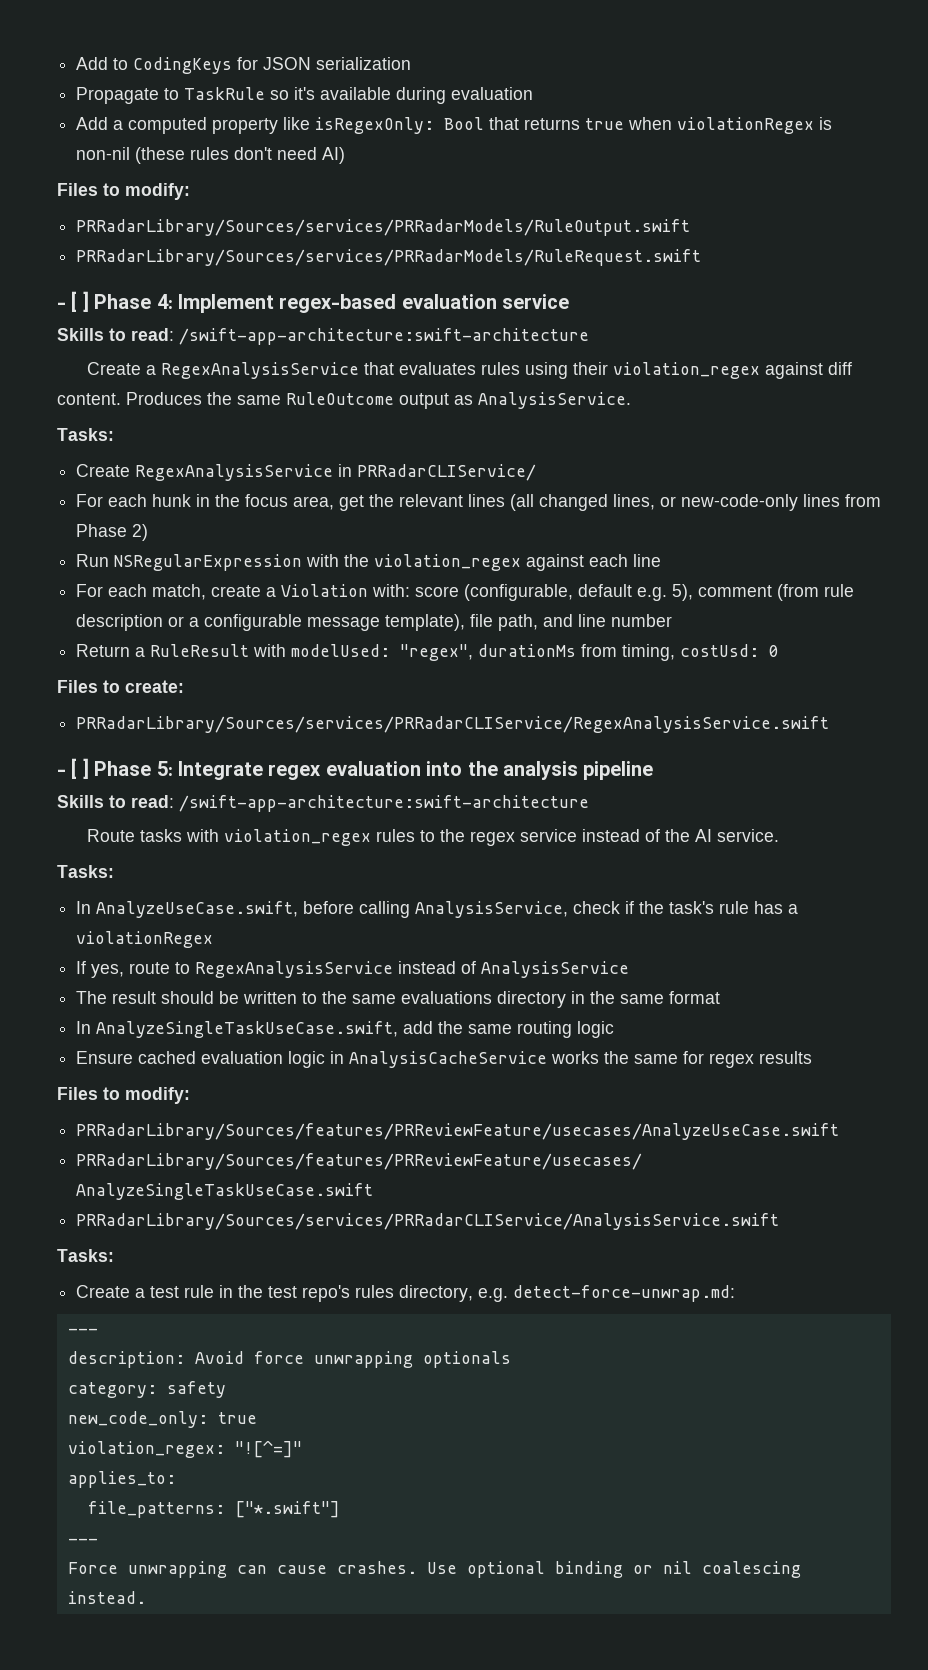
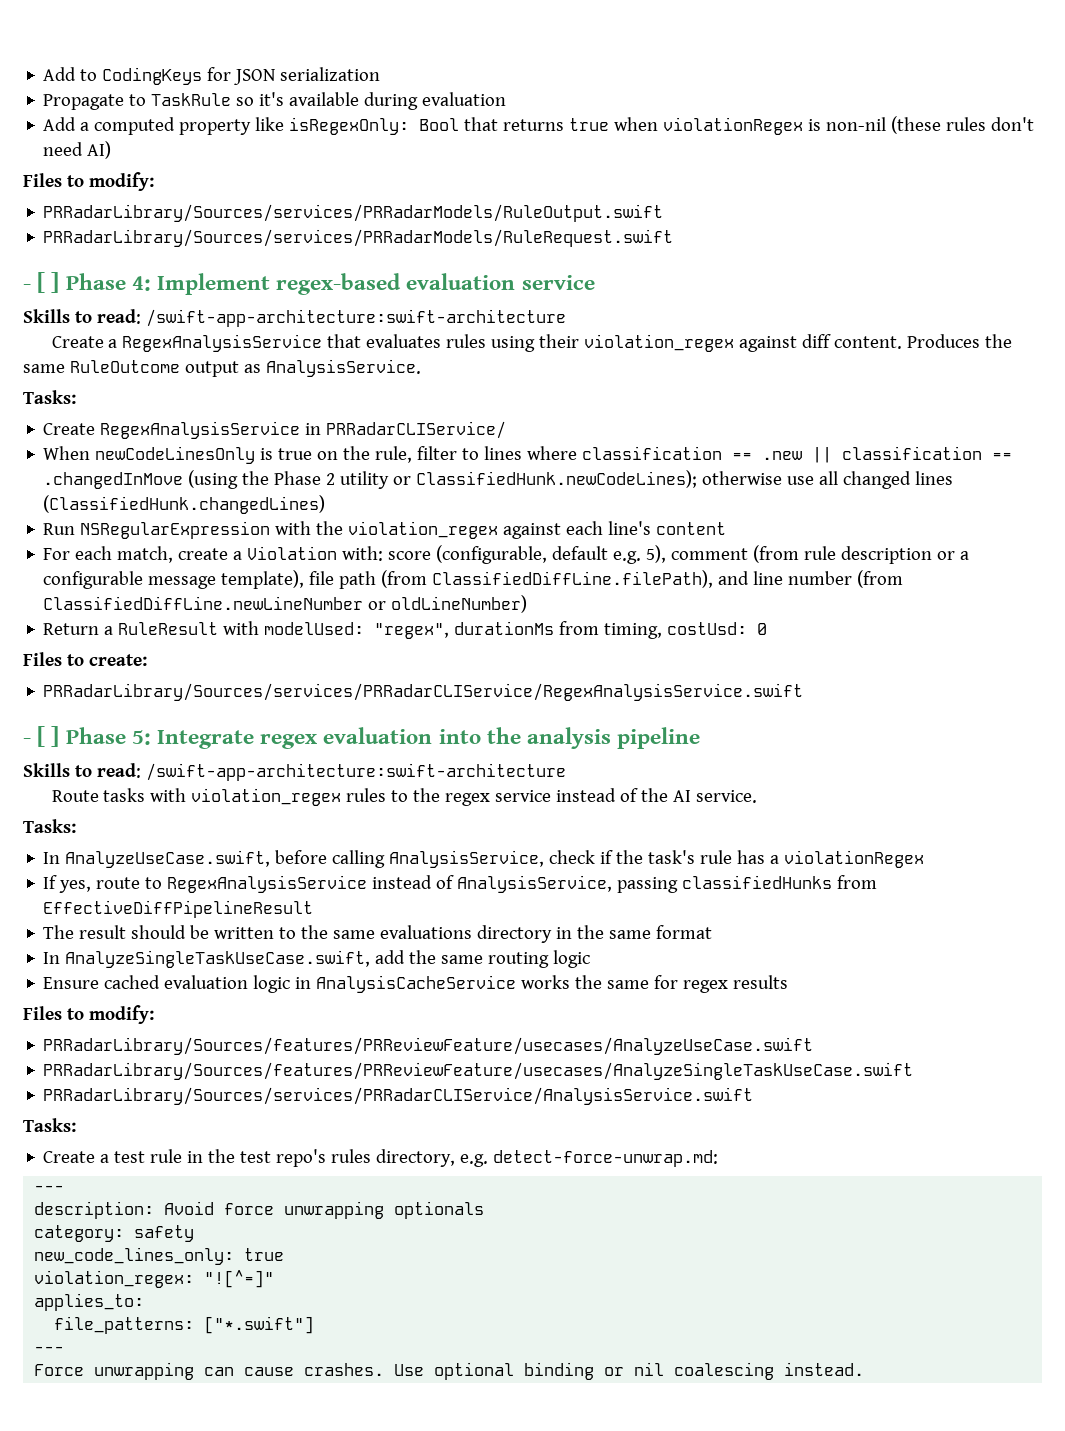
- For each hunk in the focus area, get the relevant lines (all changed lines, or new-code-only lines from Phase 2)
+ When newCodeLinesOnly is true on the rule, filter to lines where classification == .new || classification == .changedInMove (using the Phase 2 utility or ClassifiedHunk.newCodeLines); otherwise use all changed lines (ClassifiedHunk.changedLines)
- Run NSRegularExpression with the violation_regex against each line
+ Run NSRegularExpression with the violation_regex against each line's content
- For each match, create a Violation with: score (configurable, default e.g. 5), comment (from rule description or a configurable message template), file path, and line number
+ For each match, create a Violation with: score (configurable, default e.g. 5), comment (from rule description or a configurable message template), file path (from ClassifiedDiffLine.filePath), and line number (from ClassifiedDiffLine.newLineNumber or oldLineNumber)
- If yes, route to RegexAnalysisService instead of AnalysisService
+ If yes, route to RegexAnalysisService instead of AnalysisService, passing classifiedHunks from EffectiveDiffPipelineResult
- new_code_only: true
+ new_code_lines_only: true

